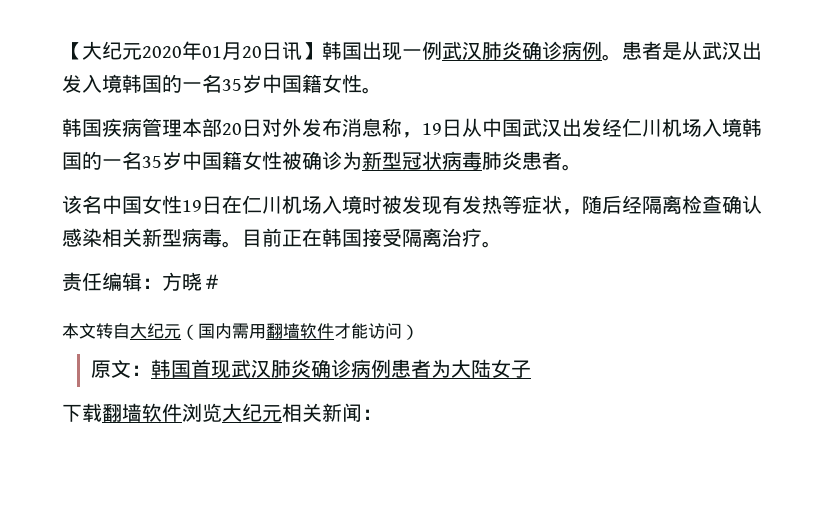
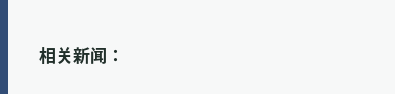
- 【大纪元2020年01月20日讯】韩国出现一例武汉肺炎确诊病例。患者是从武汉出发入境韩国的一名35岁中国籍女性。
- 韩国疾病管理本部20日对外发布消息称，19日从中国武汉出发经仁川机场入境韩国的一名35岁中国籍女性被确诊为新型冠状病毒肺炎患者。
- 该名中国女性19日在仁川机场入境时被发现有发热等症状，随后经隔离检查确认感染相关新型病毒。目前正在韩国接受隔离治疗。
- 责任编辑：方晓＃
- 本文转自大纪元（国内需用翻墙软件才能访问）
- 原文：韩国首现武汉肺炎确诊病例患者为大陆女子
- 下载翻墙软件浏览大纪元相关新闻：
+ 相关新闻：

